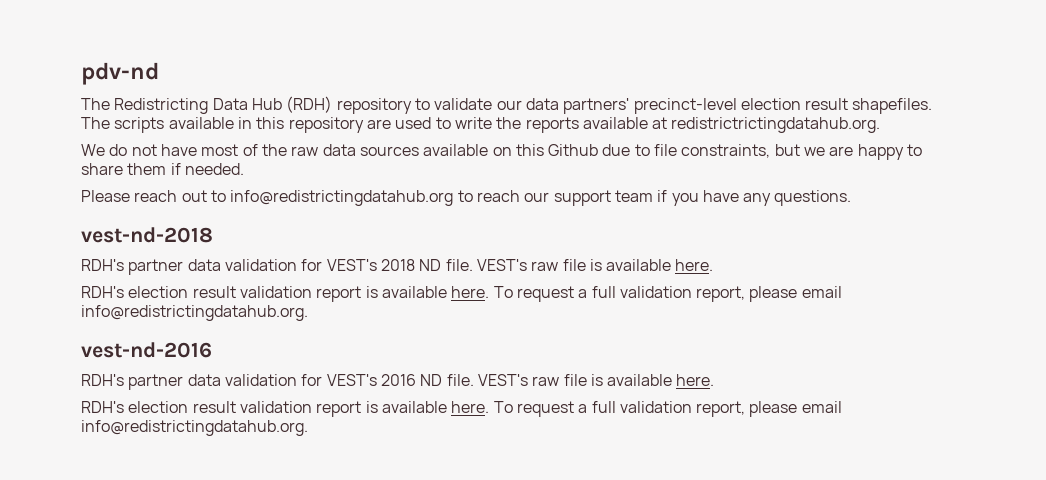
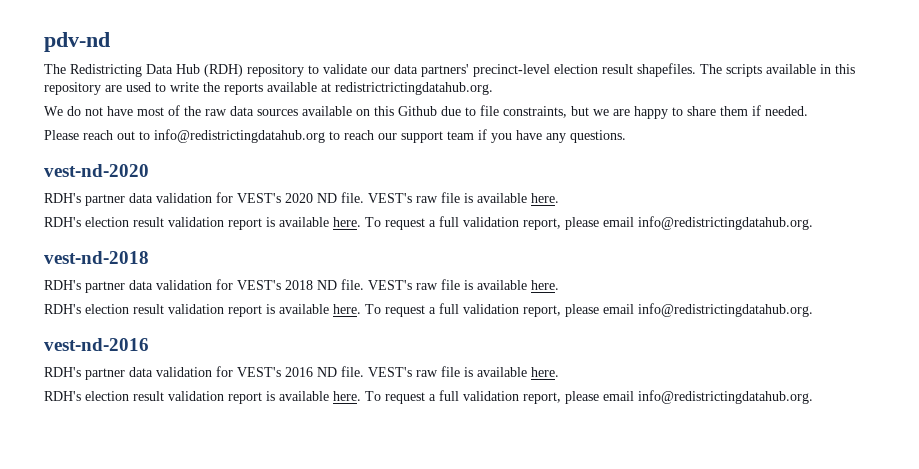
+ vest-nd-2020
+ RDH's partner data validation for VEST's 2020 ND file. VEST's raw file is available here.
+ RDH's election result validation report is available here. To request a full validation report, please email info@redistrictingdatahub.org.

